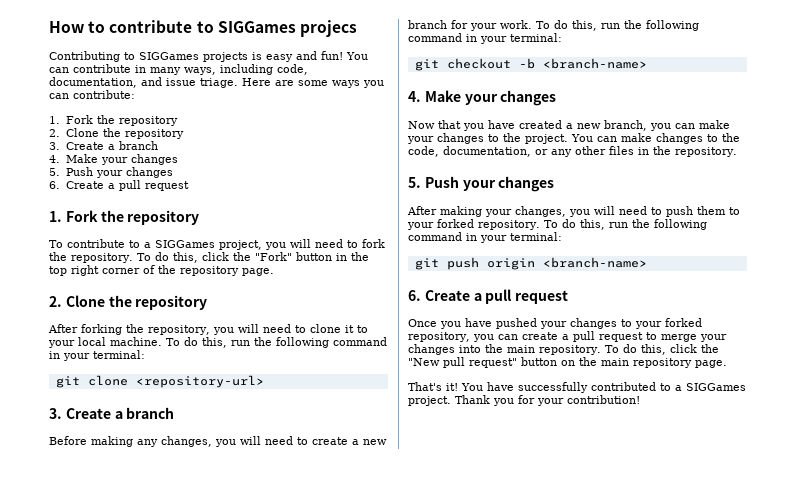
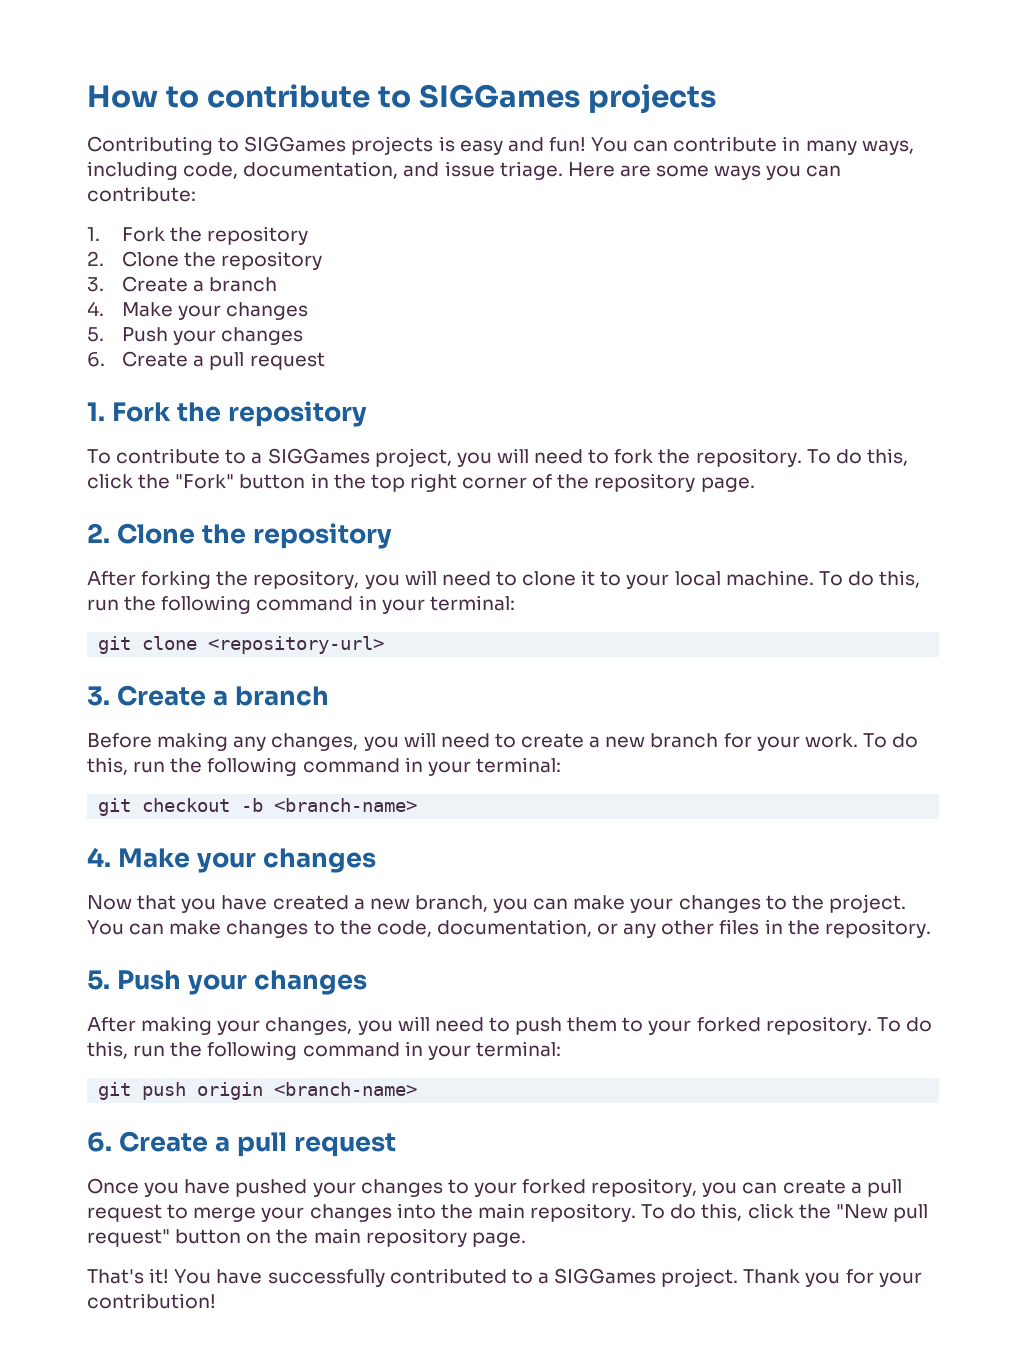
- How to contribute to SIGGames projecs
+ How to contribute to SIGGames projects

